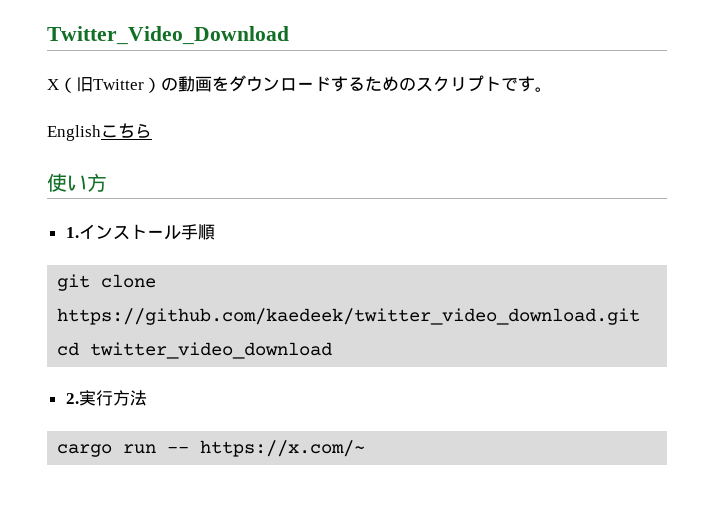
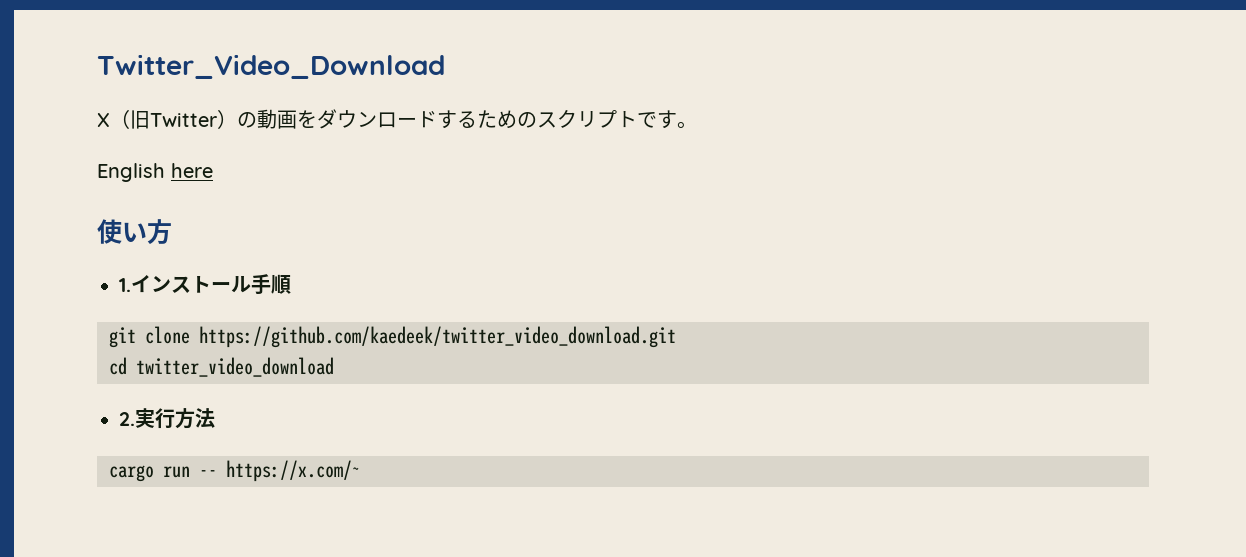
- Englishこちら
+ English here

